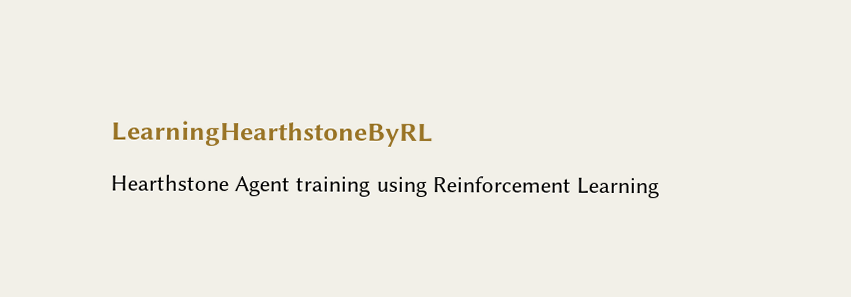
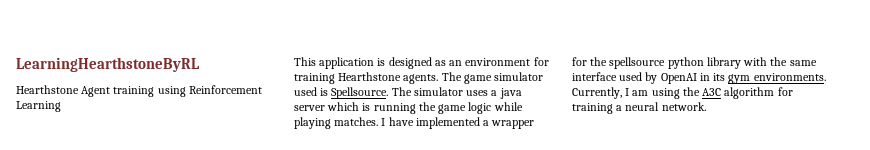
+ This application is designed as an environment for training Hearthstone agents. The game simulator used is Spellsource. The simulator uses a java server which is running the game logic while playing matches. I have implemented a wrapper for the spellsource python library with the same interface used by OpenAI in its gym environments. Currently, I am using the A3C algorithm for training a neural network.

